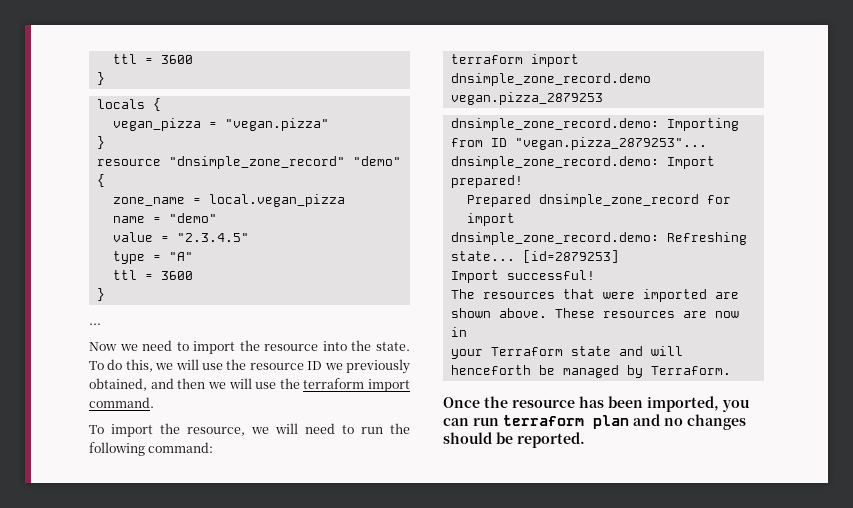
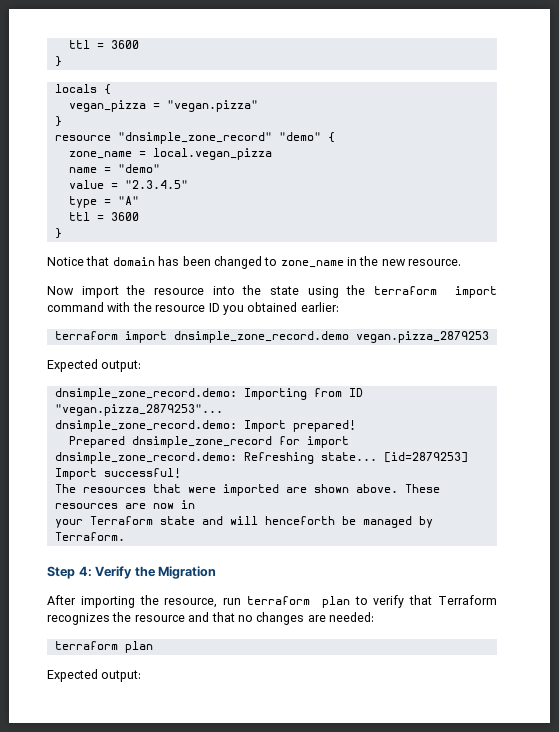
- ...
- Now we need to import the resource into the state. To do this, we will use the resource ID we previously obtained, and then we will use the terraform import command.
- To import the resource, we will need to run the following command:
+ Notice that domain has been changed to zone_name in the new resource.
+ Now import the resource into the state using the terraform import command with the resource ID you obtained earlier:
  terraform import dnsimple_zone_record.demo vegan.pizza_2879253
+ Expected output:
- Once the resource has been imported, you can run terraform plan and no changes should be reported.
+ Step 4: Verify the Migration
+ After importing the resource, run terraform plan to verify that Terraform recognizes the resource and that no changes are needed:
+ terraform plan
+ Expected output:

